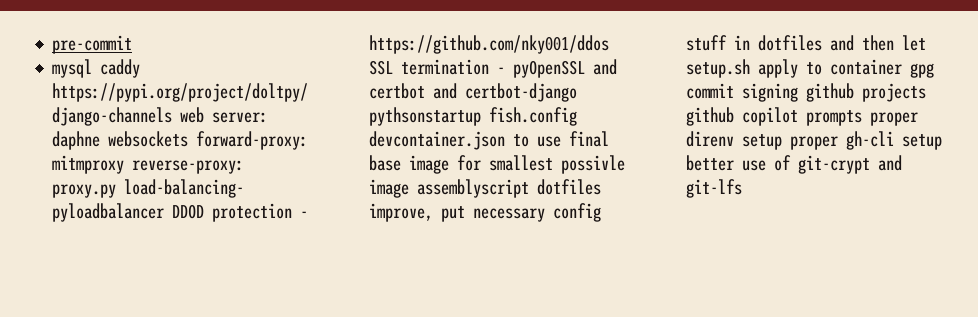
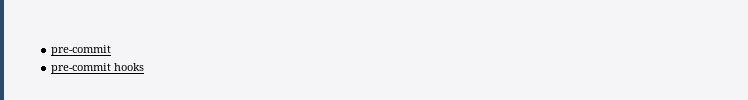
- mysql caddy https://pypi.org/project/doltpy/ django-channels web server: daphne websockets forward-proxy: mitmproxy reverse-proxy: proxy.py load-balancing- pyloadbalancer DDOD protection - https://github.com/nky001/ddos SSL termination - pyOpenSSL and certbot and certbot-django pythsonstartup fish.config devcontainer.json to use final base image for smallest possivle image assemblyscript dotfiles improve, put necessary config stuff in dotfiles and then let setup.sh apply to container gpg commit signing github projects github copilot prompts proper direnv setup proper gh-cli setup better use of git-crypt and git-lfs
+ pre-commit hooks

